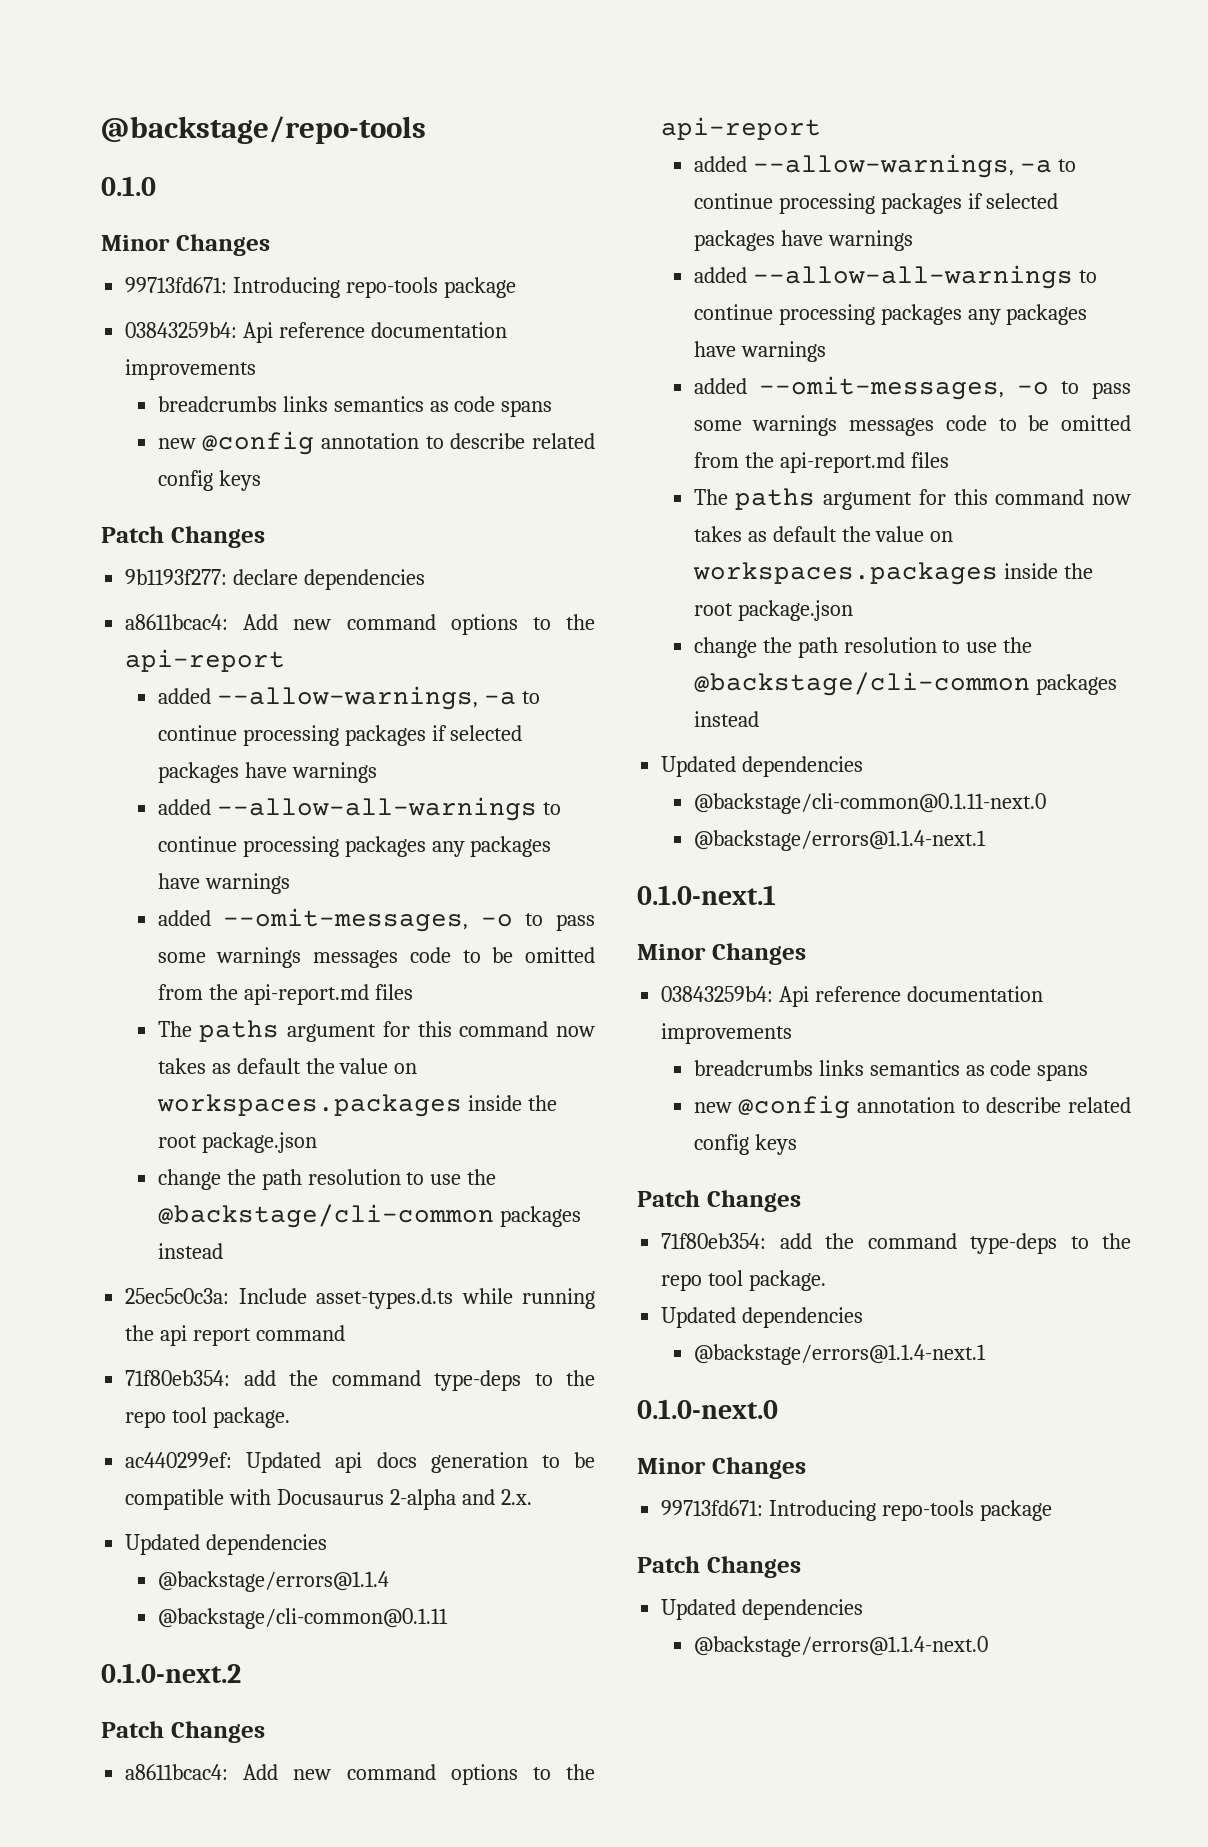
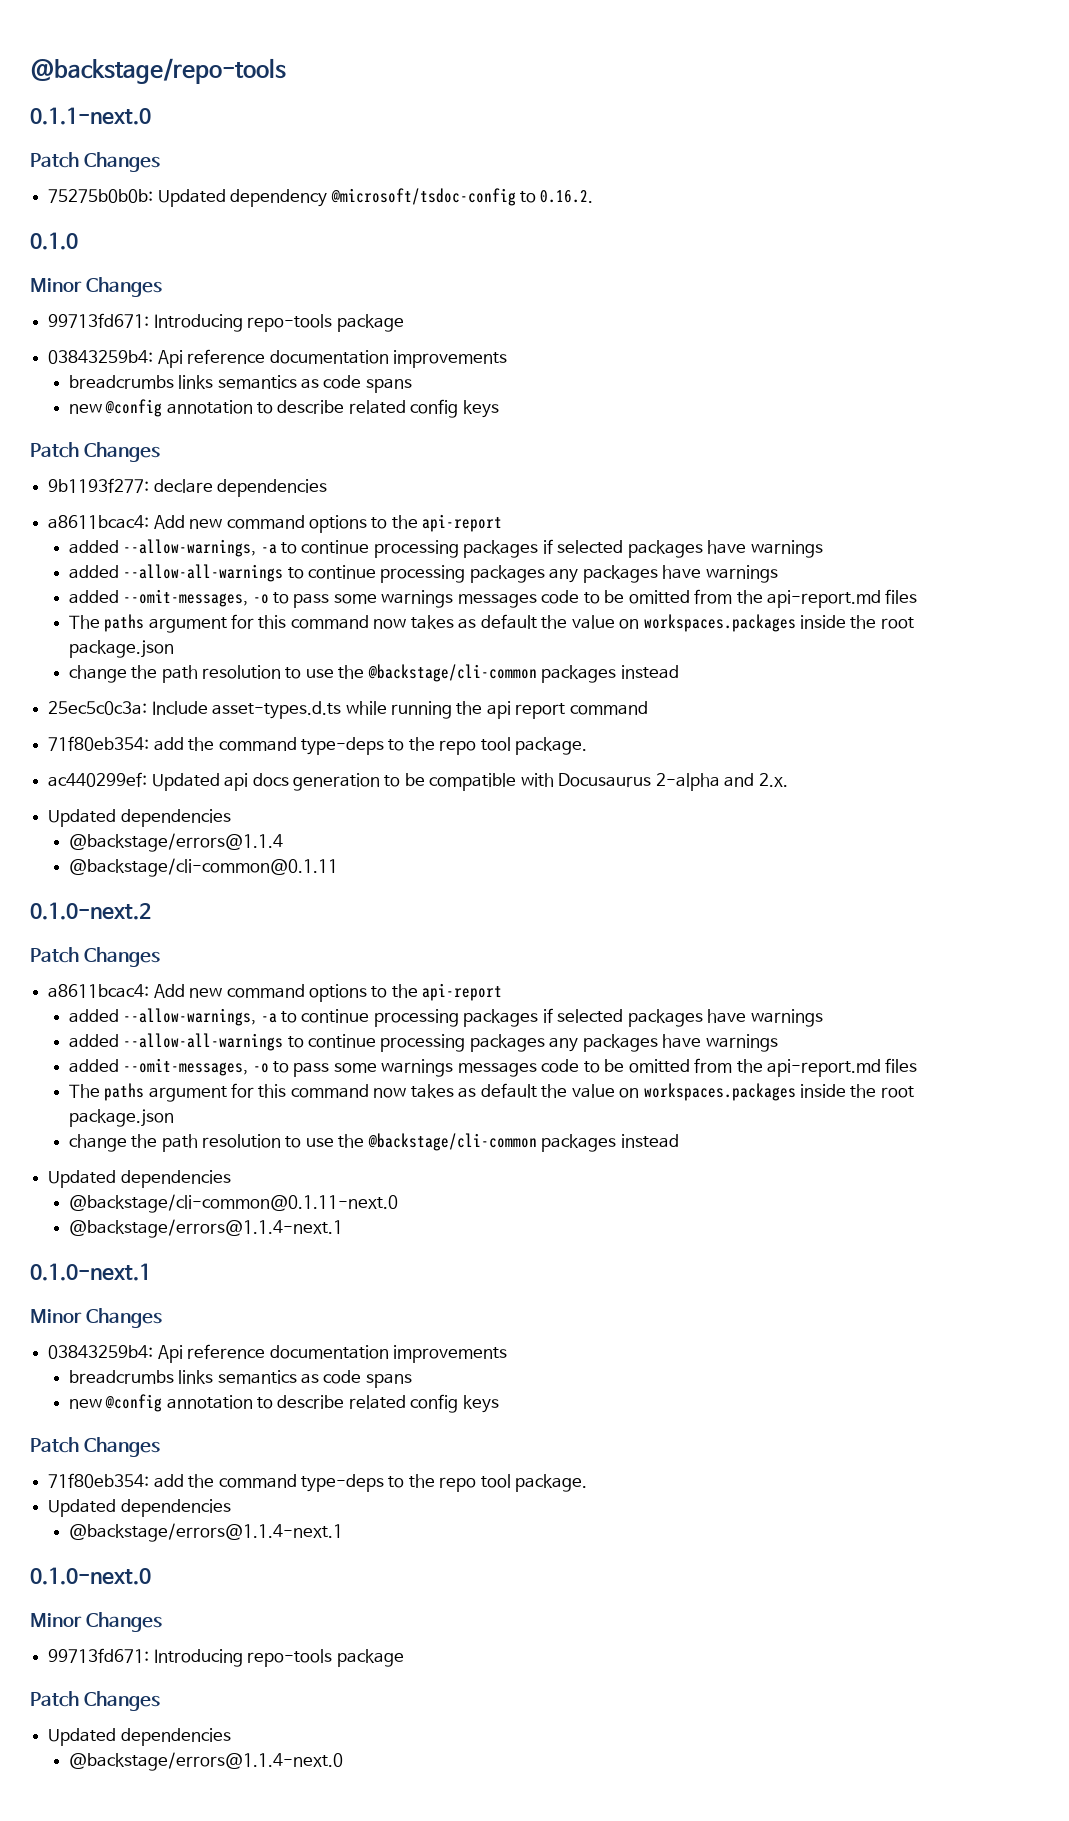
+ 0.1.1-next.0
+ Patch Changes
+ 75275b0b0b: Updated dependency @microsoft/tsdoc-config to 0.16.2.

